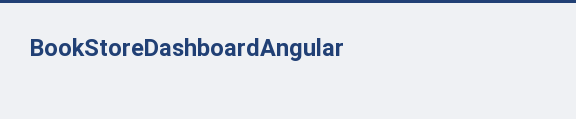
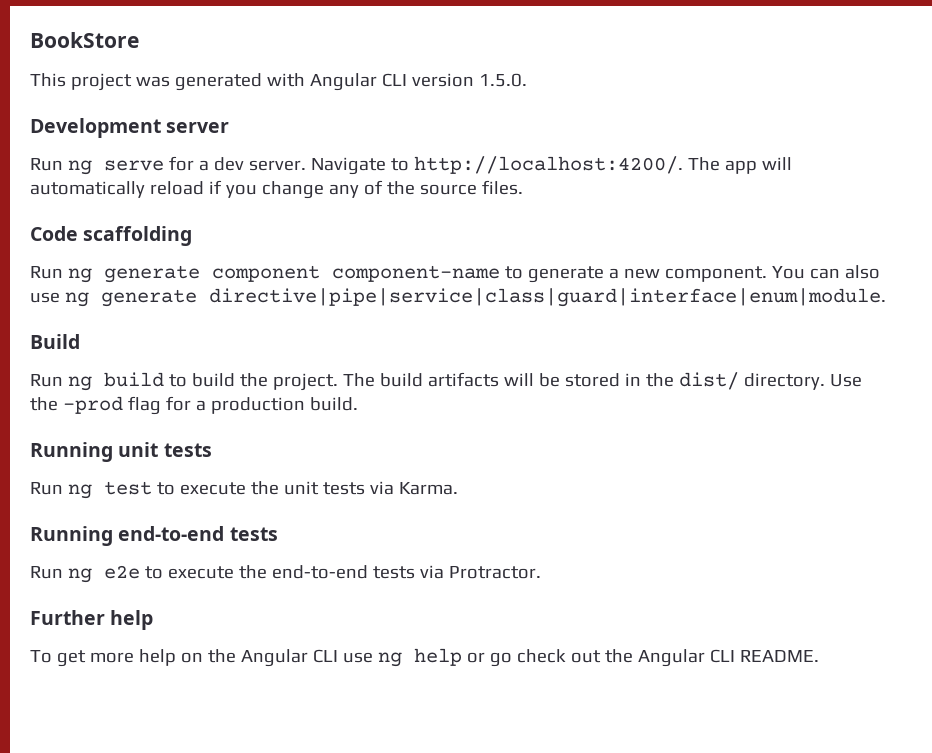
- BookStoreDashboardAngular
+ BookStore
+ This project was generated with Angular CLI version 1.5.0.
+ Development server
+ Run ng serve for a dev server. Navigate to http://localhost:4200/. The app will automatically reload if you change any of the source files.
+ Code scaffolding
+ Run ng generate component component-name to generate a new component. You can also use ng generate directive|pipe|service|class|guard|interface|enum|module.
+ Build
+ Run ng build to build the project. The build artifacts will be stored in the dist/ directory. Use the -prod flag for a production build.
+ Running unit tests
+ Run ng test to execute the unit tests via Karma.
+ Running end-to-end tests
+ Run ng e2e to execute the end-to-end tests via Protractor.
+ Further help
+ To get more help on the Angular CLI use ng help or go check out the Angular CLI README.

